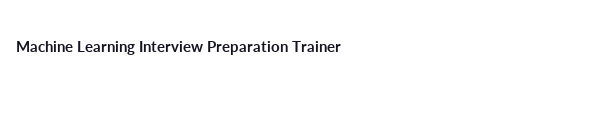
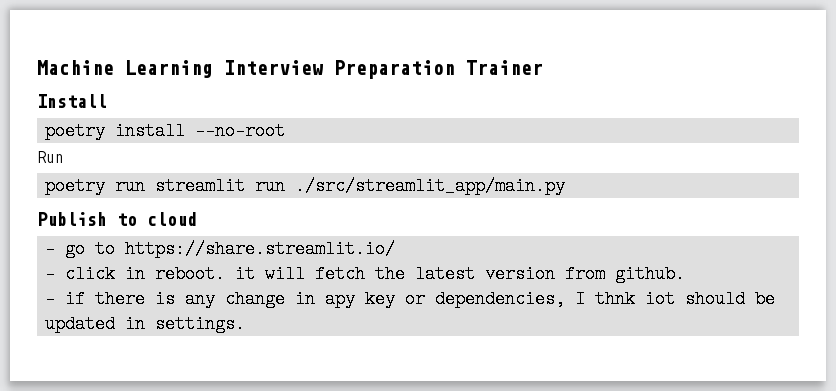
+ Install
+ poetry install --no-root
+ Run
+ poetry run streamlit run ./src/streamlit_app/main.py
+ Publish to cloud
+ - go to https://share.streamlit.io/
+ - click in reboot. it will fetch the latest version from github.
+ - if there is any change in apy key or dependencies, I thnk iot should be updated in settings.

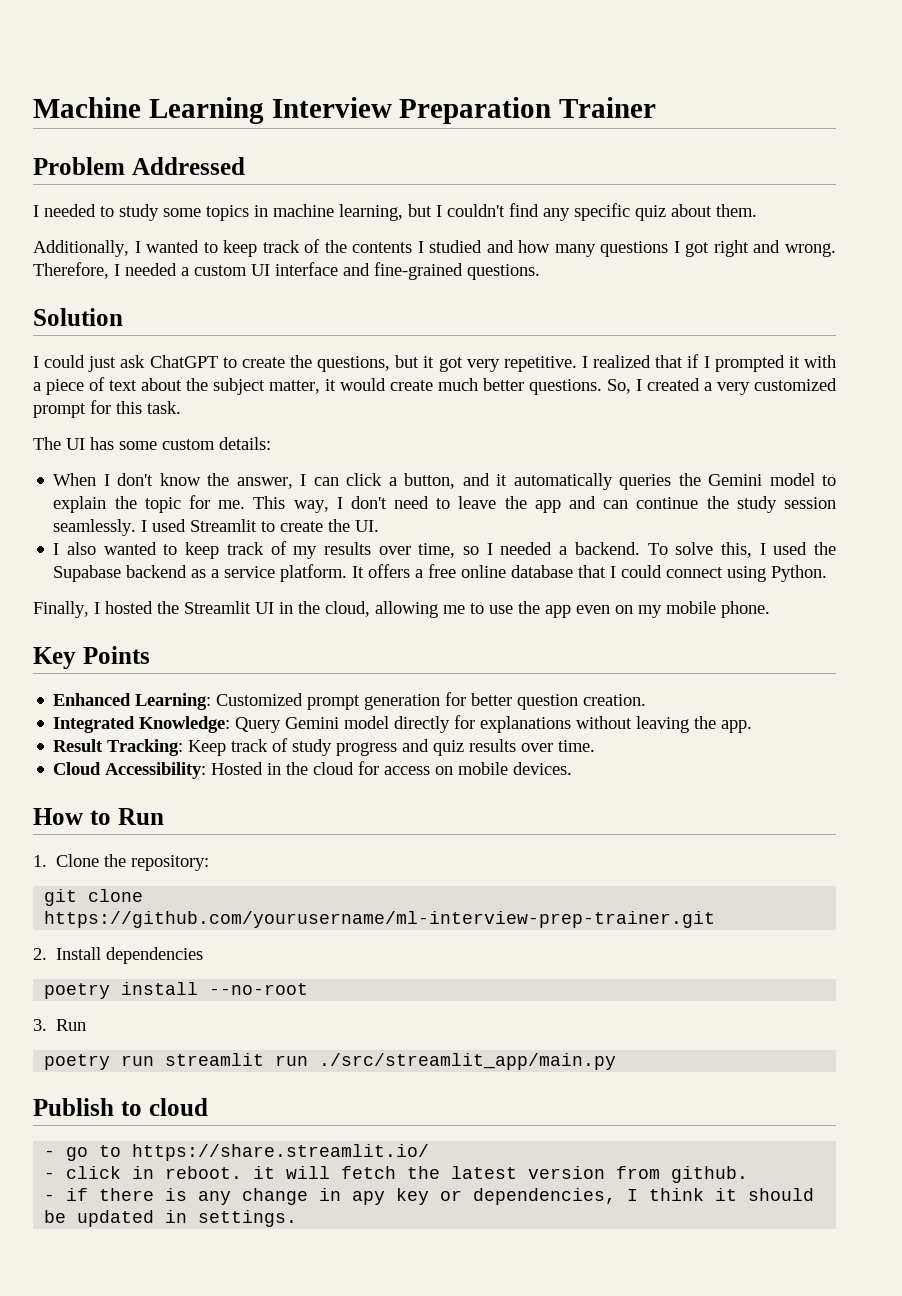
- Install
+ Problem Addressed
+ I needed to study some topics in machine learning, but I couldn't find any specific quiz about them.
+ Additionally, I wanted to keep track of the contents I studied and how many questions I got right and wrong. Therefore, I needed a custom UI interface and fine-grained questions.
+ Solution
+ I could just ask ChatGPT to create the questions, but it got very repetitive. I realized that if I prompted it with a piece of text about the subject matter, it would create much better questions. So, I created a very customized prompt for this task.
+ The UI has some custom details:
+ When I don't know the answer, I can click a button, and it automatically queries the Gemini model to explain the topic for me. This way, I don't need to leave the app and can continue the study session seamlessly. I used Streamlit to create the UI.
+ I also wanted to keep track of my results over time, so I needed a backend. To solve this, I used the Supabase backend as a service platform. It offers a free online database that I could connect using Python.
+ Finally, I hosted the Streamlit UI in the cloud, allowing me to use the app even on my mobile phone.
+ Key Points
+ Enhanced Learning: Customized prompt generation for better question creation.
+ Integrated Knowledge: Query Gemini model directly for explanations without leaving the app.
+ Result Tracking: Keep track of study progress and quiz results over time.
+ Cloud Accessibility: Hosted in the cloud for access on mobile devices.
+ How to Run
+ 1. Clone the repository:
+ git clone https://github.com/yourusername/ml-interview-prep-trainer.git
+ 2. Install dependencies
- Run
+ 3. Run
- - if there is any change in apy key or dependencies, I thnk iot should be updated in settings.
+ - if there is any change in apy key or dependencies, I think it should be updated in settings.

